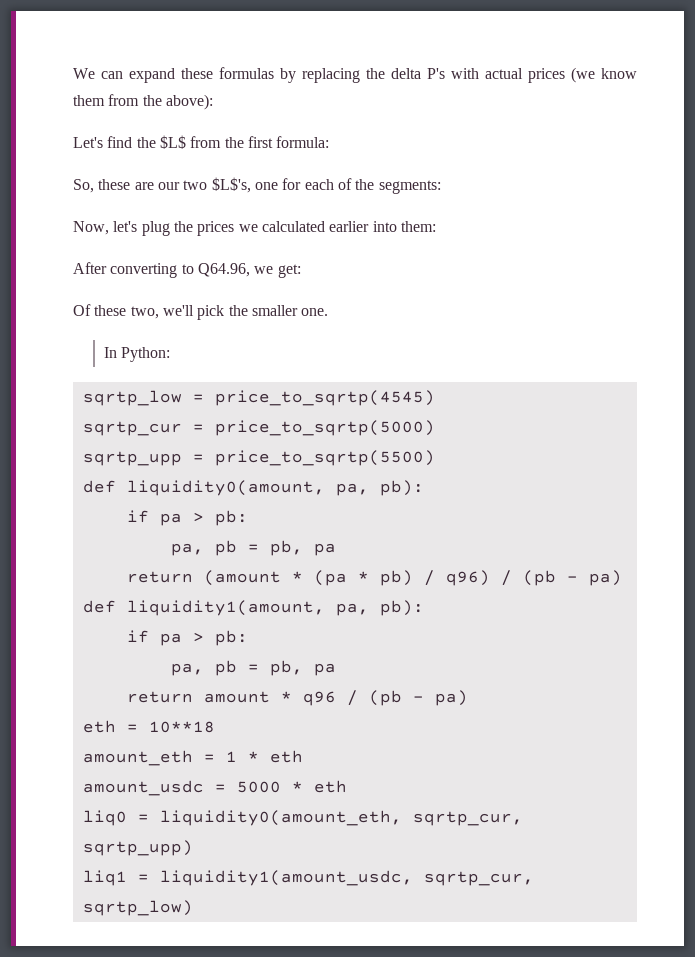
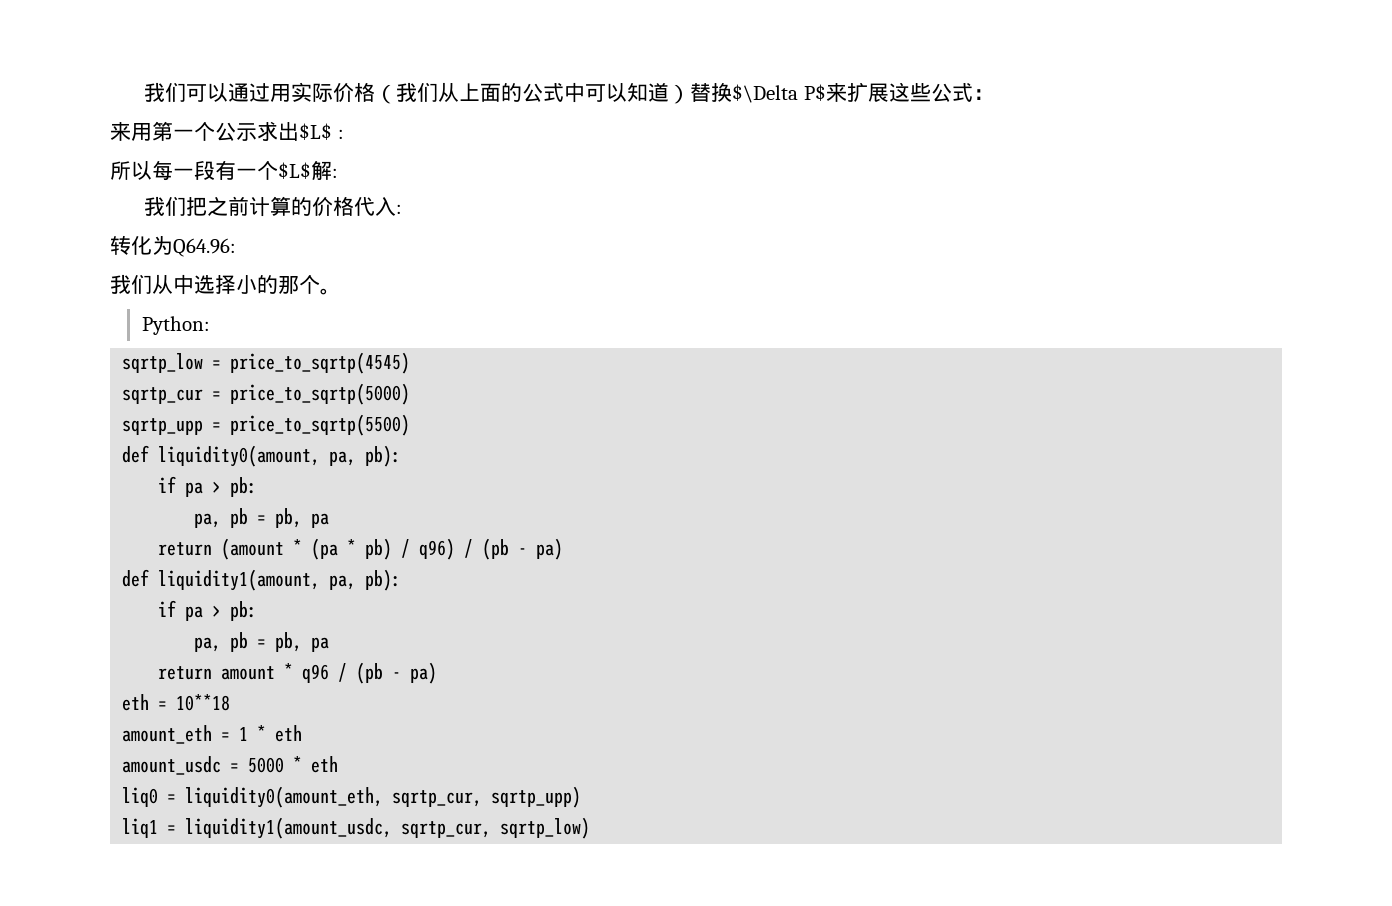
- We can expand these formulas by replacing the delta P's with actual prices (we know them from the above):
- Let's find the $L$ from the first formula:
- So, these are our two $L$'s, one for each of the segments:
- Now, let's plug the prices we calculated earlier into them:
- After converting to Q64.96, we get:
- Of these two, we'll pick the smaller one.
- In Python:
+ 我们可以通过用实际价格（我们从上面的公式中可以知道）替换$\Delta P$来扩展这些公式：
+ 来用第一个公示求出$L$ :
+ 所以每一段有一个$L$解:
+ 我们把之前计算的价格代入:
+ 转化为Q64.96:
+ 我们从中选择小的那个。
+ Python:

